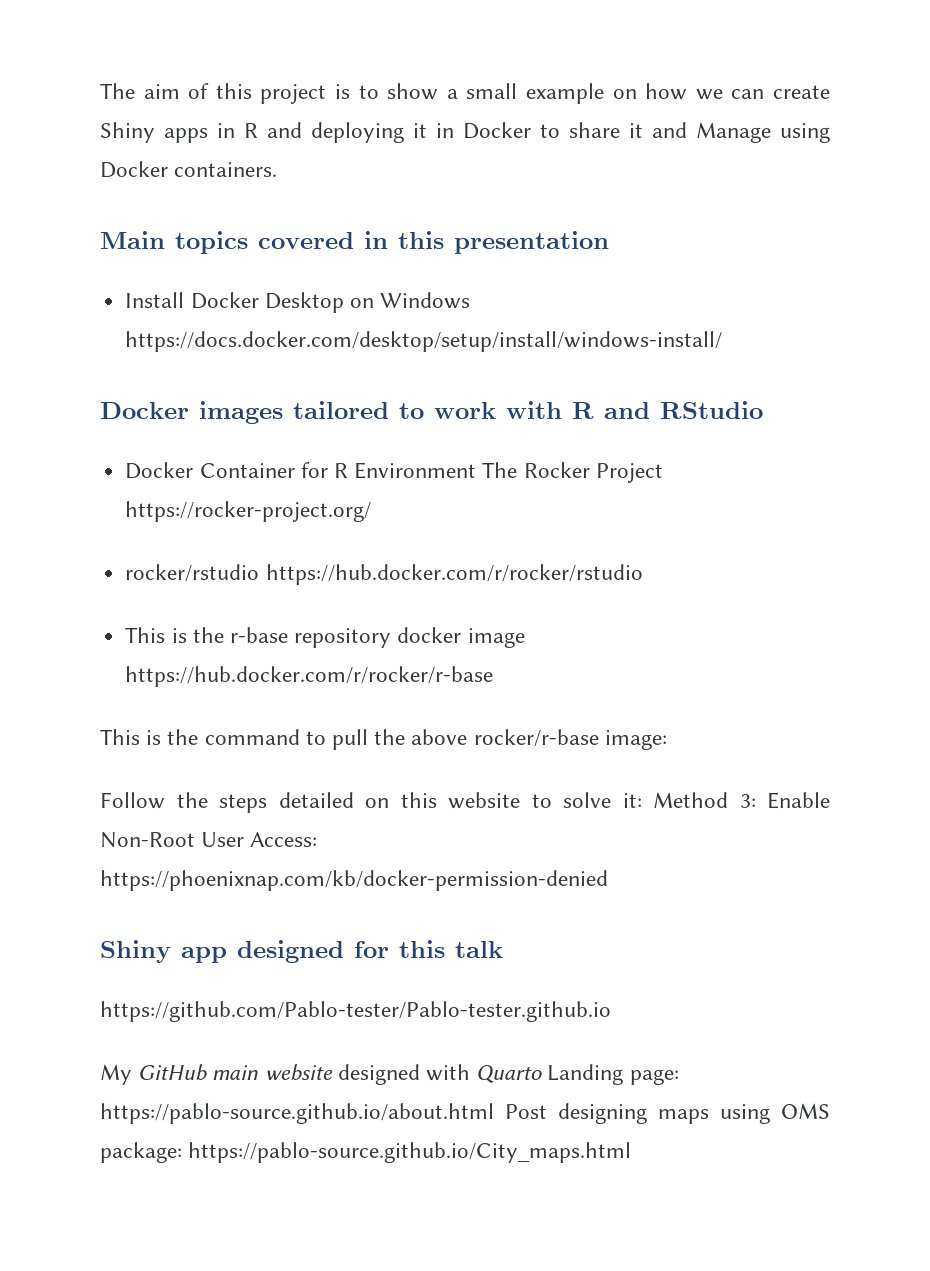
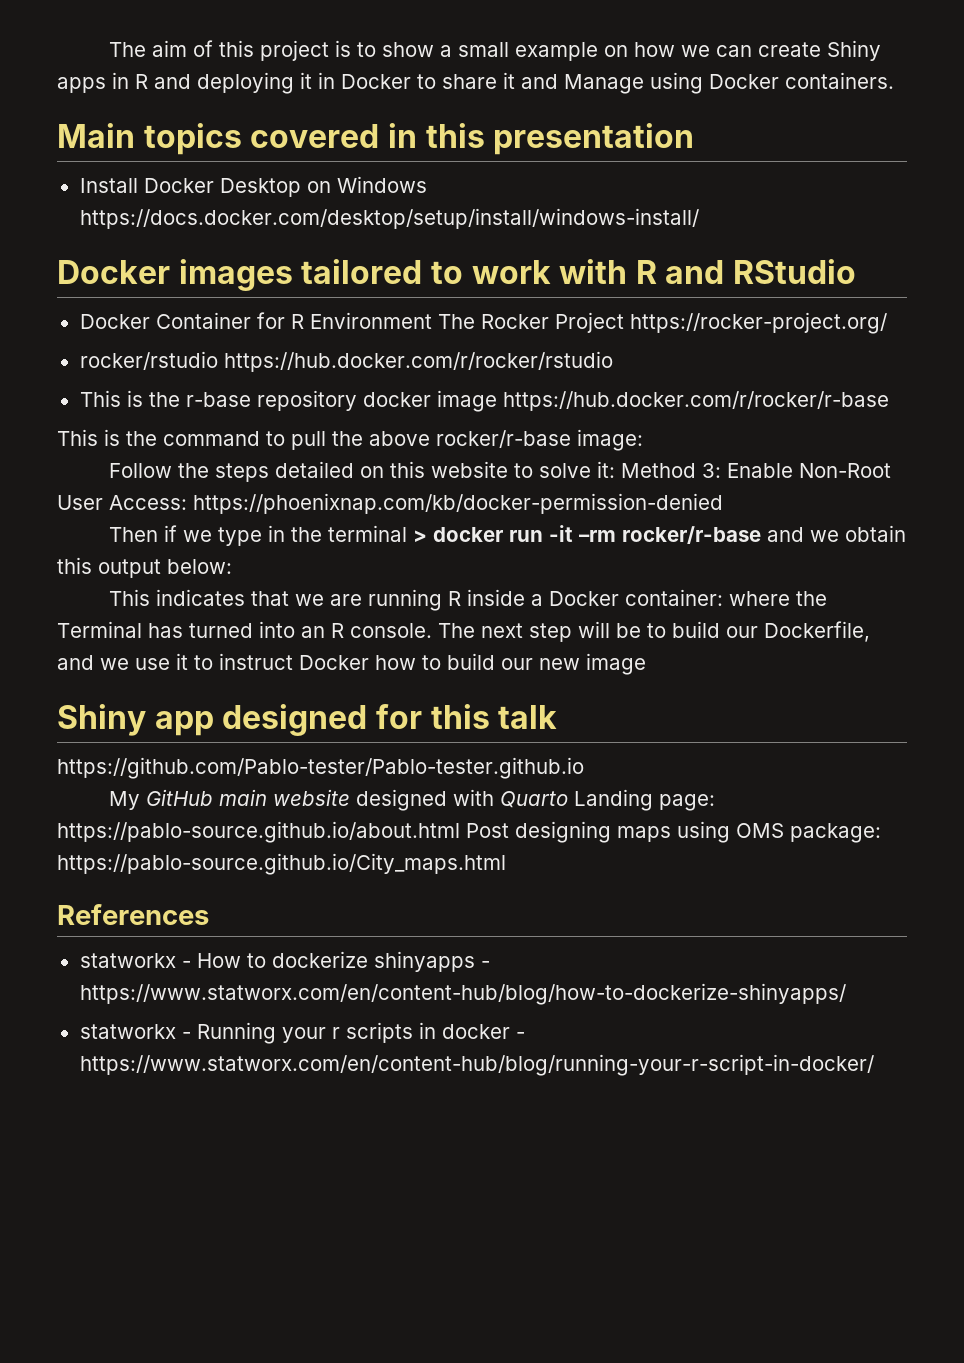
+ Then if we type in the terminal > docker run -it –rm rocker/r-base and we obtain this output below:
+ This indicates that we are running R inside a Docker container: where the Terminal has turned into an R console. The next step will be to build our Dockerfile, and we use it to instruct Docker how to build our new image
+ References
+ statworkx - How to dockerize shinyapps - https://www.statworx.com/en/content-hub/blog/how-to-dockerize-shinyapps/
+ statworkx - Running your r scripts in docker - https://www.statworx.com/en/content-hub/blog/running-your-r-script-in-docker/

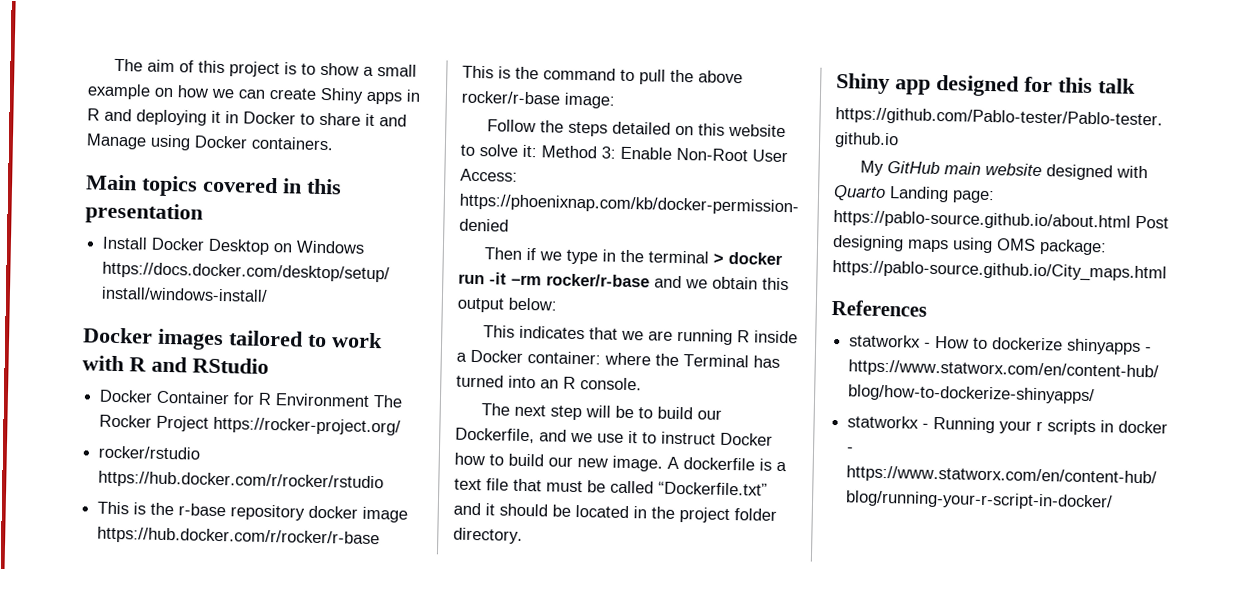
- This indicates that we are running R inside a Docker container: where the Terminal has turned into an R console. The next step will be to build our Dockerfile, and we use it to instruct Docker how to build our new image
+ This indicates that we are running R inside a Docker container: where the Terminal has turned into an R console.
+ The next step will be to build our Dockerfile, and we use it to instruct Docker how to build our new image. A dockerfile is a text file that must be called “Dockerfile.txt” and it should be located in the project folder directory.

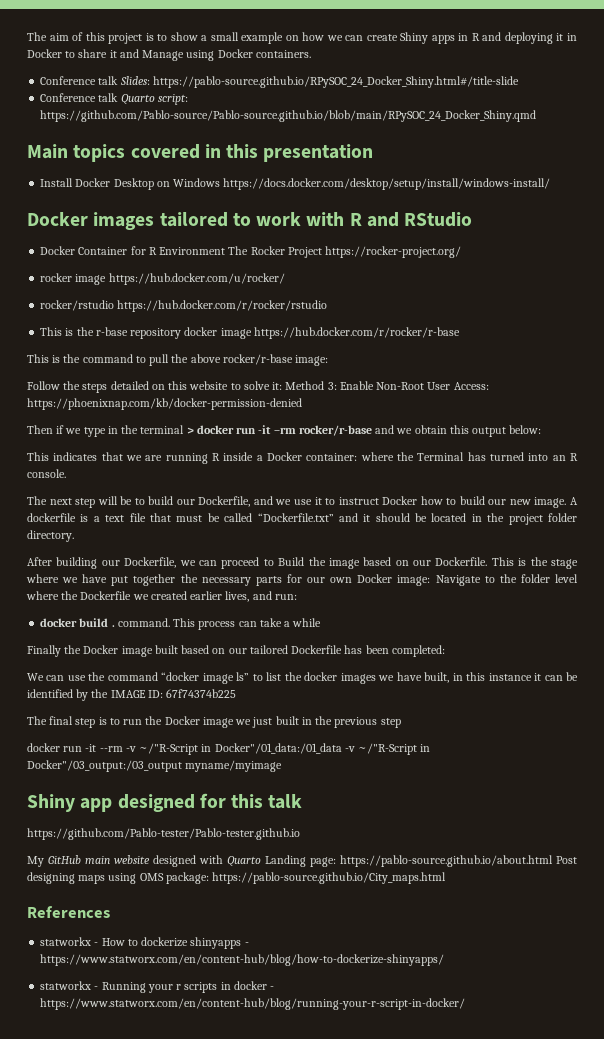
+ Conference talk Slides: https://pablo-source.github.io/RPySOC_24_Docker_Shiny.html#/title-slide
+ Conference talk Quarto script: https://github.com/Pablo-source/Pablo-source.github.io/blob/main/RPySOC_24_Docker_Shiny.qmd
+ rocker image https://hub.docker.com/u/rocker/
+ After building our Dockerfile, we can proceed to Build the image based on our Dockerfile. This is the stage where we have put together the necessary parts for our own Docker image: Navigate to the folder level where the Dockerfile we created earlier lives, and run:
+ docker build . command. This process can take a while
+ Finally the Docker image built based on our tailored Dockerfile has been completed:
+ We can use the command “docker image ls” to list the docker images we have built, in this instance it can be identified by the IMAGE ID: 67f74374b225
+ The final step is to run the Docker image we just built in the previous step
+ docker run -it --rm -v ~/"R-Script in Docker"/01_data:/01_data -v ~/"R-Script in Docker"/03_output:/03_output myname/myimage

